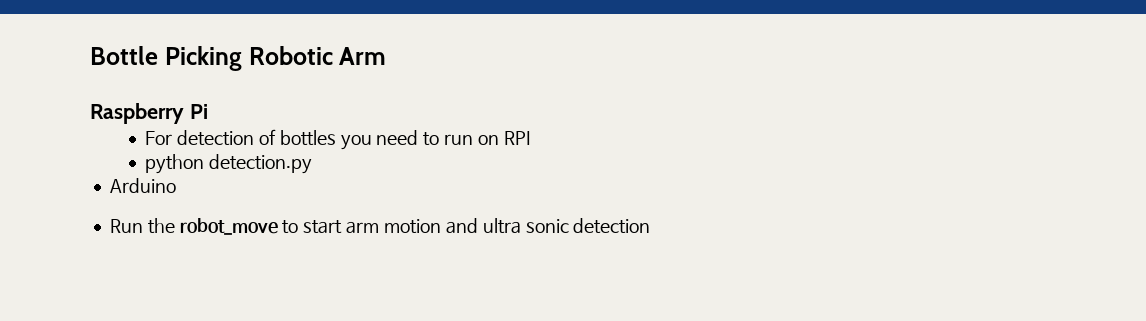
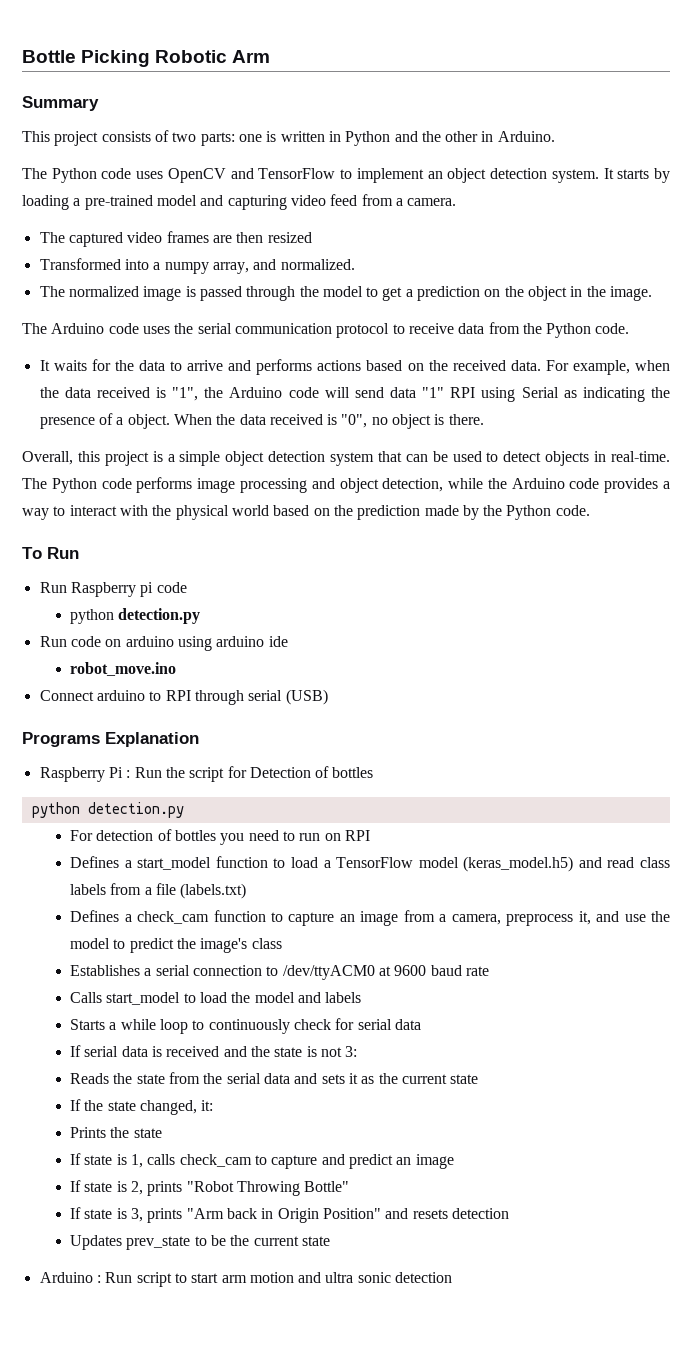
- Raspberry Pi
+ Summary
+ This project consists of two parts: one is written in Python and the other in Arduino.
+ The Python code uses OpenCV and TensorFlow to implement an object detection system. It starts by loading a pre-trained model and capturing video feed from a camera.
+ The captured video frames are then resized
+ Transformed into a numpy array, and normalized.
+ The normalized image is passed through the model to get a prediction on the object in the image.
+ The Arduino code uses the serial communication protocol to receive data from the Python code.
+ It waits for the data to arrive and performs actions based on the received data. For example, when the data received is "1", the Arduino code will send data "1" RPI using Serial as indicating the presence of a object. When the data received is "0", no object is there.
+ Overall, this project is a simple object detection system that can be used to detect objects in real-time. The Python code performs image processing and object detection, while the Arduino code provides a way to interact with the physical world based on the prediction made by the Python code.
+ To Run
+ Run Raspberry pi code
+ python detection.py
+ Run code on arduino using arduino ide
+ robot_move.ino
+ Connect arduino to RPI through serial (USB)
+ Programs Explanation
+ Raspberry Pi : Run the script for Detection of bottles
+ python detection.py
- python detection.py
- Arduino
- Run the robot_move to start arm motion and ultra sonic detection
+ Defines a start_model function to load a TensorFlow model (keras_model.h5) and read class labels from a file (labels.txt)
+ Defines a check_cam function to capture an image from a camera, preprocess it, and use the model to predict the image's class
+ Establishes a serial connection to /dev/ttyACM0 at 9600 baud rate
+ Calls start_model to load the model and labels
+ Starts a while loop to continuously check for serial data
+ If serial data is received and the state is not 3:
+ Reads the state from the serial data and sets it as the current state
+ If the state changed, it:
+ Prints the state
+ If state is 1, calls check_cam to capture and predict an image
+ If state is 2, prints "Robot Throwing Bottle"
+ If state is 3, prints "Arm back in Origin Position" and resets detection
+ Updates prev_state to be the current state
+ Arduino : Run script to start arm motion and ultra sonic detection

